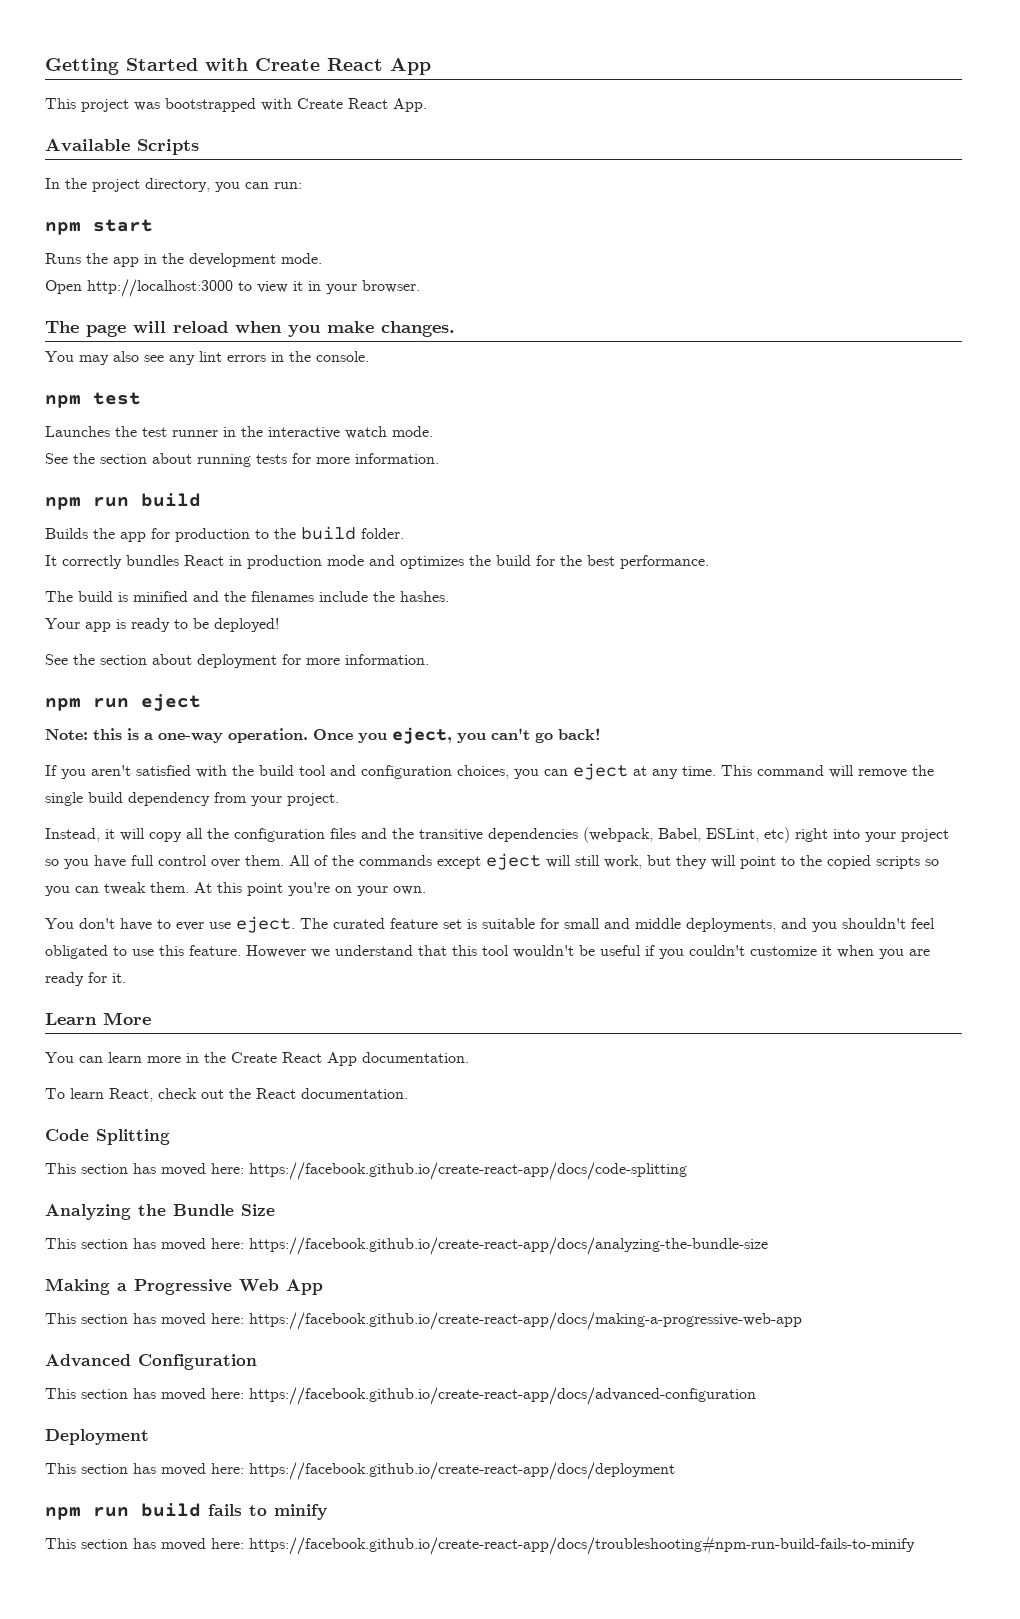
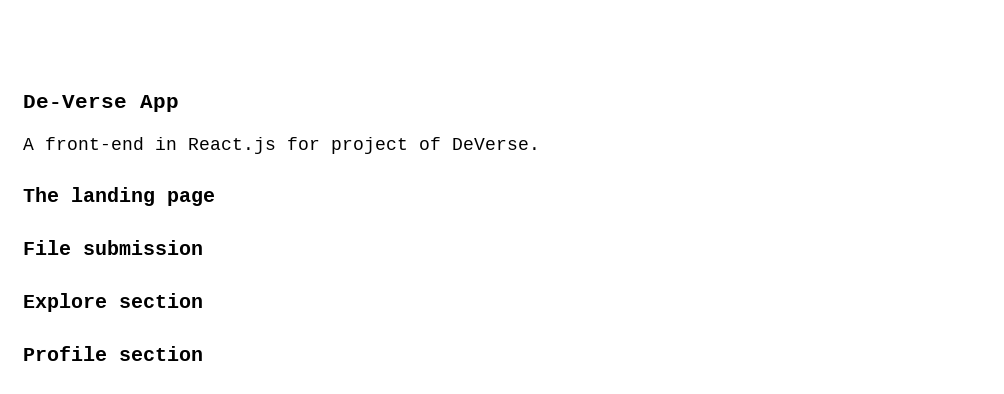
- Getting Started with Create React App
- This project was bootstrapped with Create React App.
- Available Scripts
- In the project directory, you can run:
- npm start
- Runs the app in the development mode.
- Open http://localhost:3000 to view it in your browser.
- The page will reload when you make changes.
- You may also see any lint errors in the console.
- npm test
- Launches the test runner in the interactive watch mode.
- See the section about running tests for more information.
- npm run build
- Builds the app for production to the build folder.
- It correctly bundles React in production mode and optimizes the build for the best performance.
- The build is minified and the filenames include the hashes.
- Your app is ready to be deployed!
- See the section about deployment for more information.
- npm run eject
- Note: this is a one-way operation. Once you eject, you can't go back!
- If you aren't satisfied with the build tool and configuration choices, you can eject at any time. This command will remove the single build dependency from your project.
- Instead, it will copy all the configuration files and the transitive dependencies (webpack, Babel, ESLint, etc) right into your project so you have full control over them. All of the commands except eject will still work, but they will point to the copied scripts so you can tweak them. At this point you're on your own.
- You don't have to ever use eject. The curated feature set is suitable for small and middle deployments, and you shouldn't feel obligated to use this feature. However we understand that this tool wouldn't be useful if you couldn't customize it when you are ready for it.
- Learn More
- You can learn more in the Create React App documentation.
- To learn React, check out the React documentation.
- Code Splitting
- This section has moved here: https://facebook.github.io/create-react-app/docs/code-splitting
- Analyzing the Bundle Size
- This section has moved here: https://facebook.github.io/create-react-app/docs/analyzing-the-bundle-size
- Making a Progressive Web App
- This section has moved here: https://facebook.github.io/create-react-app/docs/making-a-progressive-web-app
- Advanced Configuration
- This section has moved here: https://facebook.github.io/create-react-app/docs/advanced-configuration
- Deployment
- This section has moved here: https://facebook.github.io/create-react-app/docs/deployment
- npm run build fails to minify
- This section has moved here: https://facebook.github.io/create-react-app/docs/troubleshooting#npm-run-build-fails-to-minify
+ De-Verse App
+ A front-end in React.js for project of DeVerse.
+ The landing page
+ File submission
+ Explore section
+ Profile section

